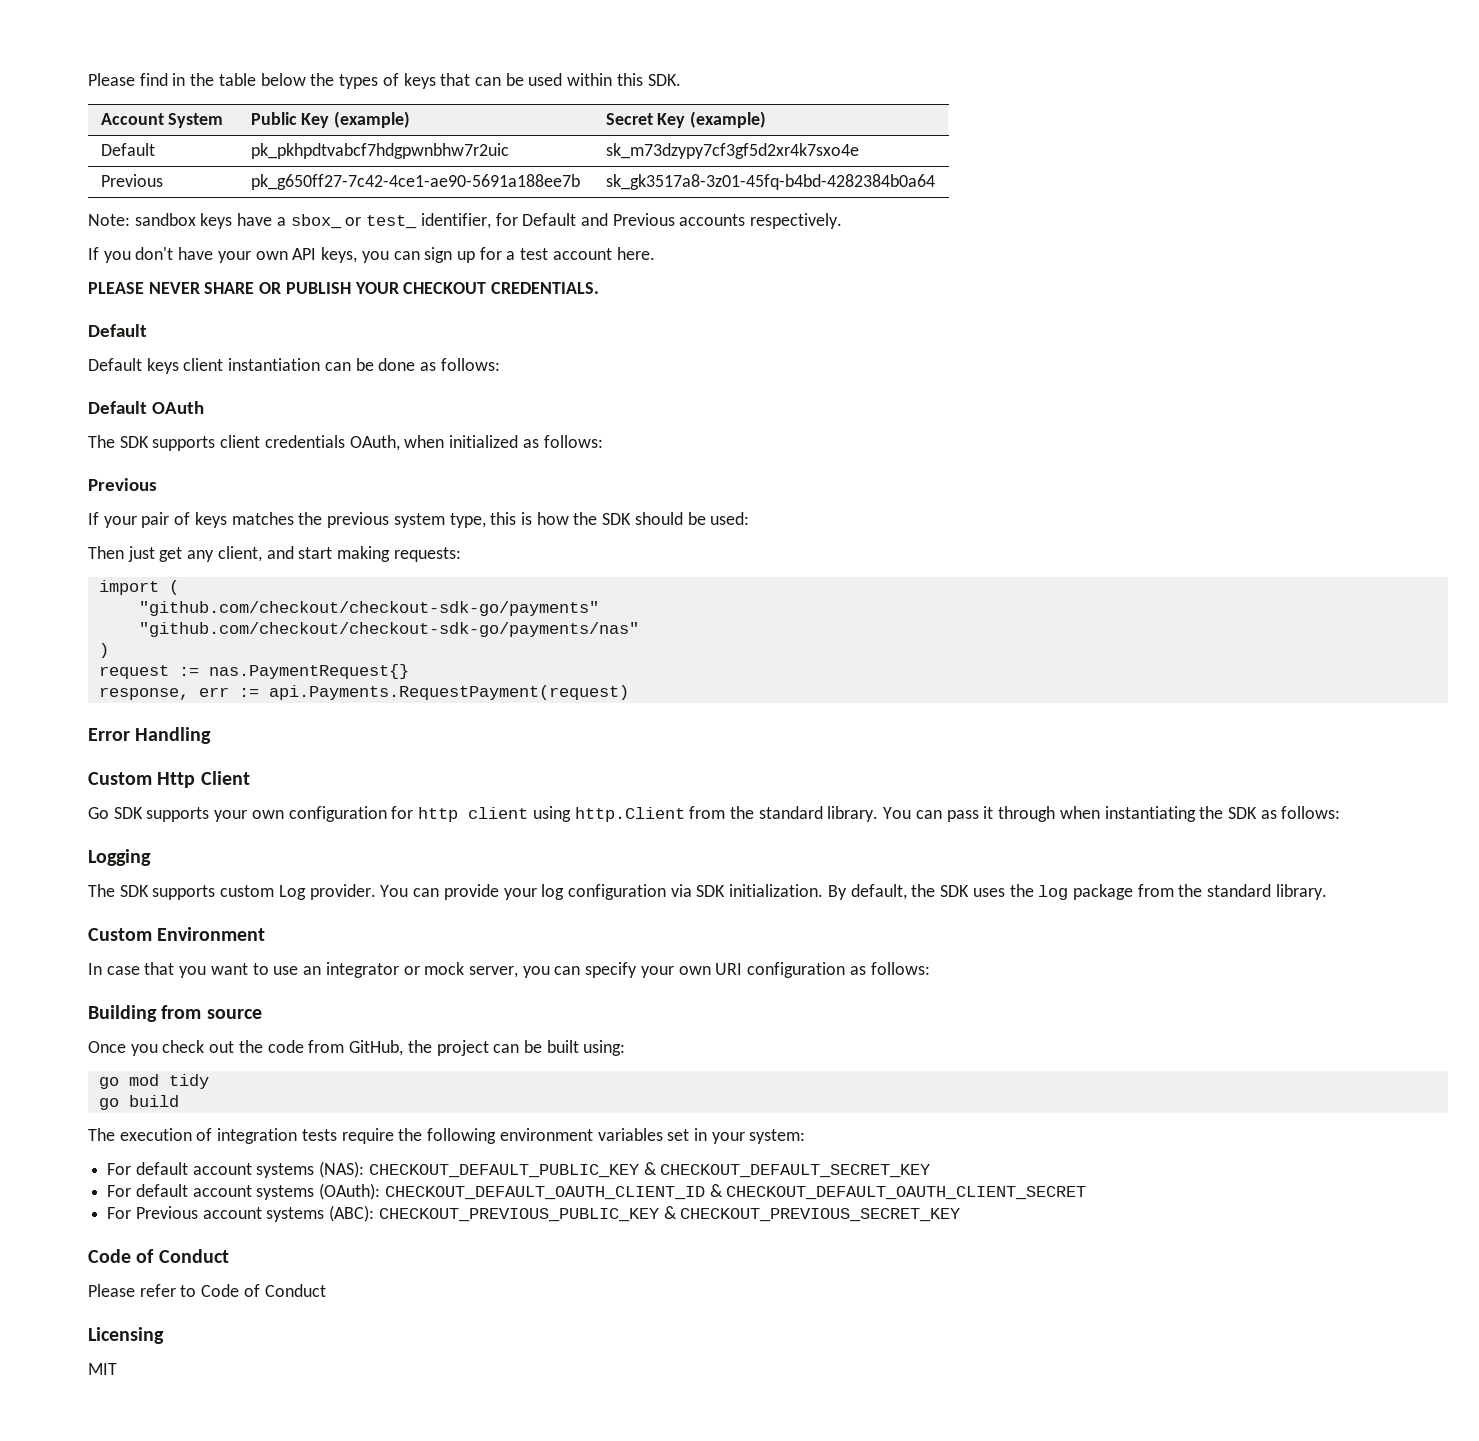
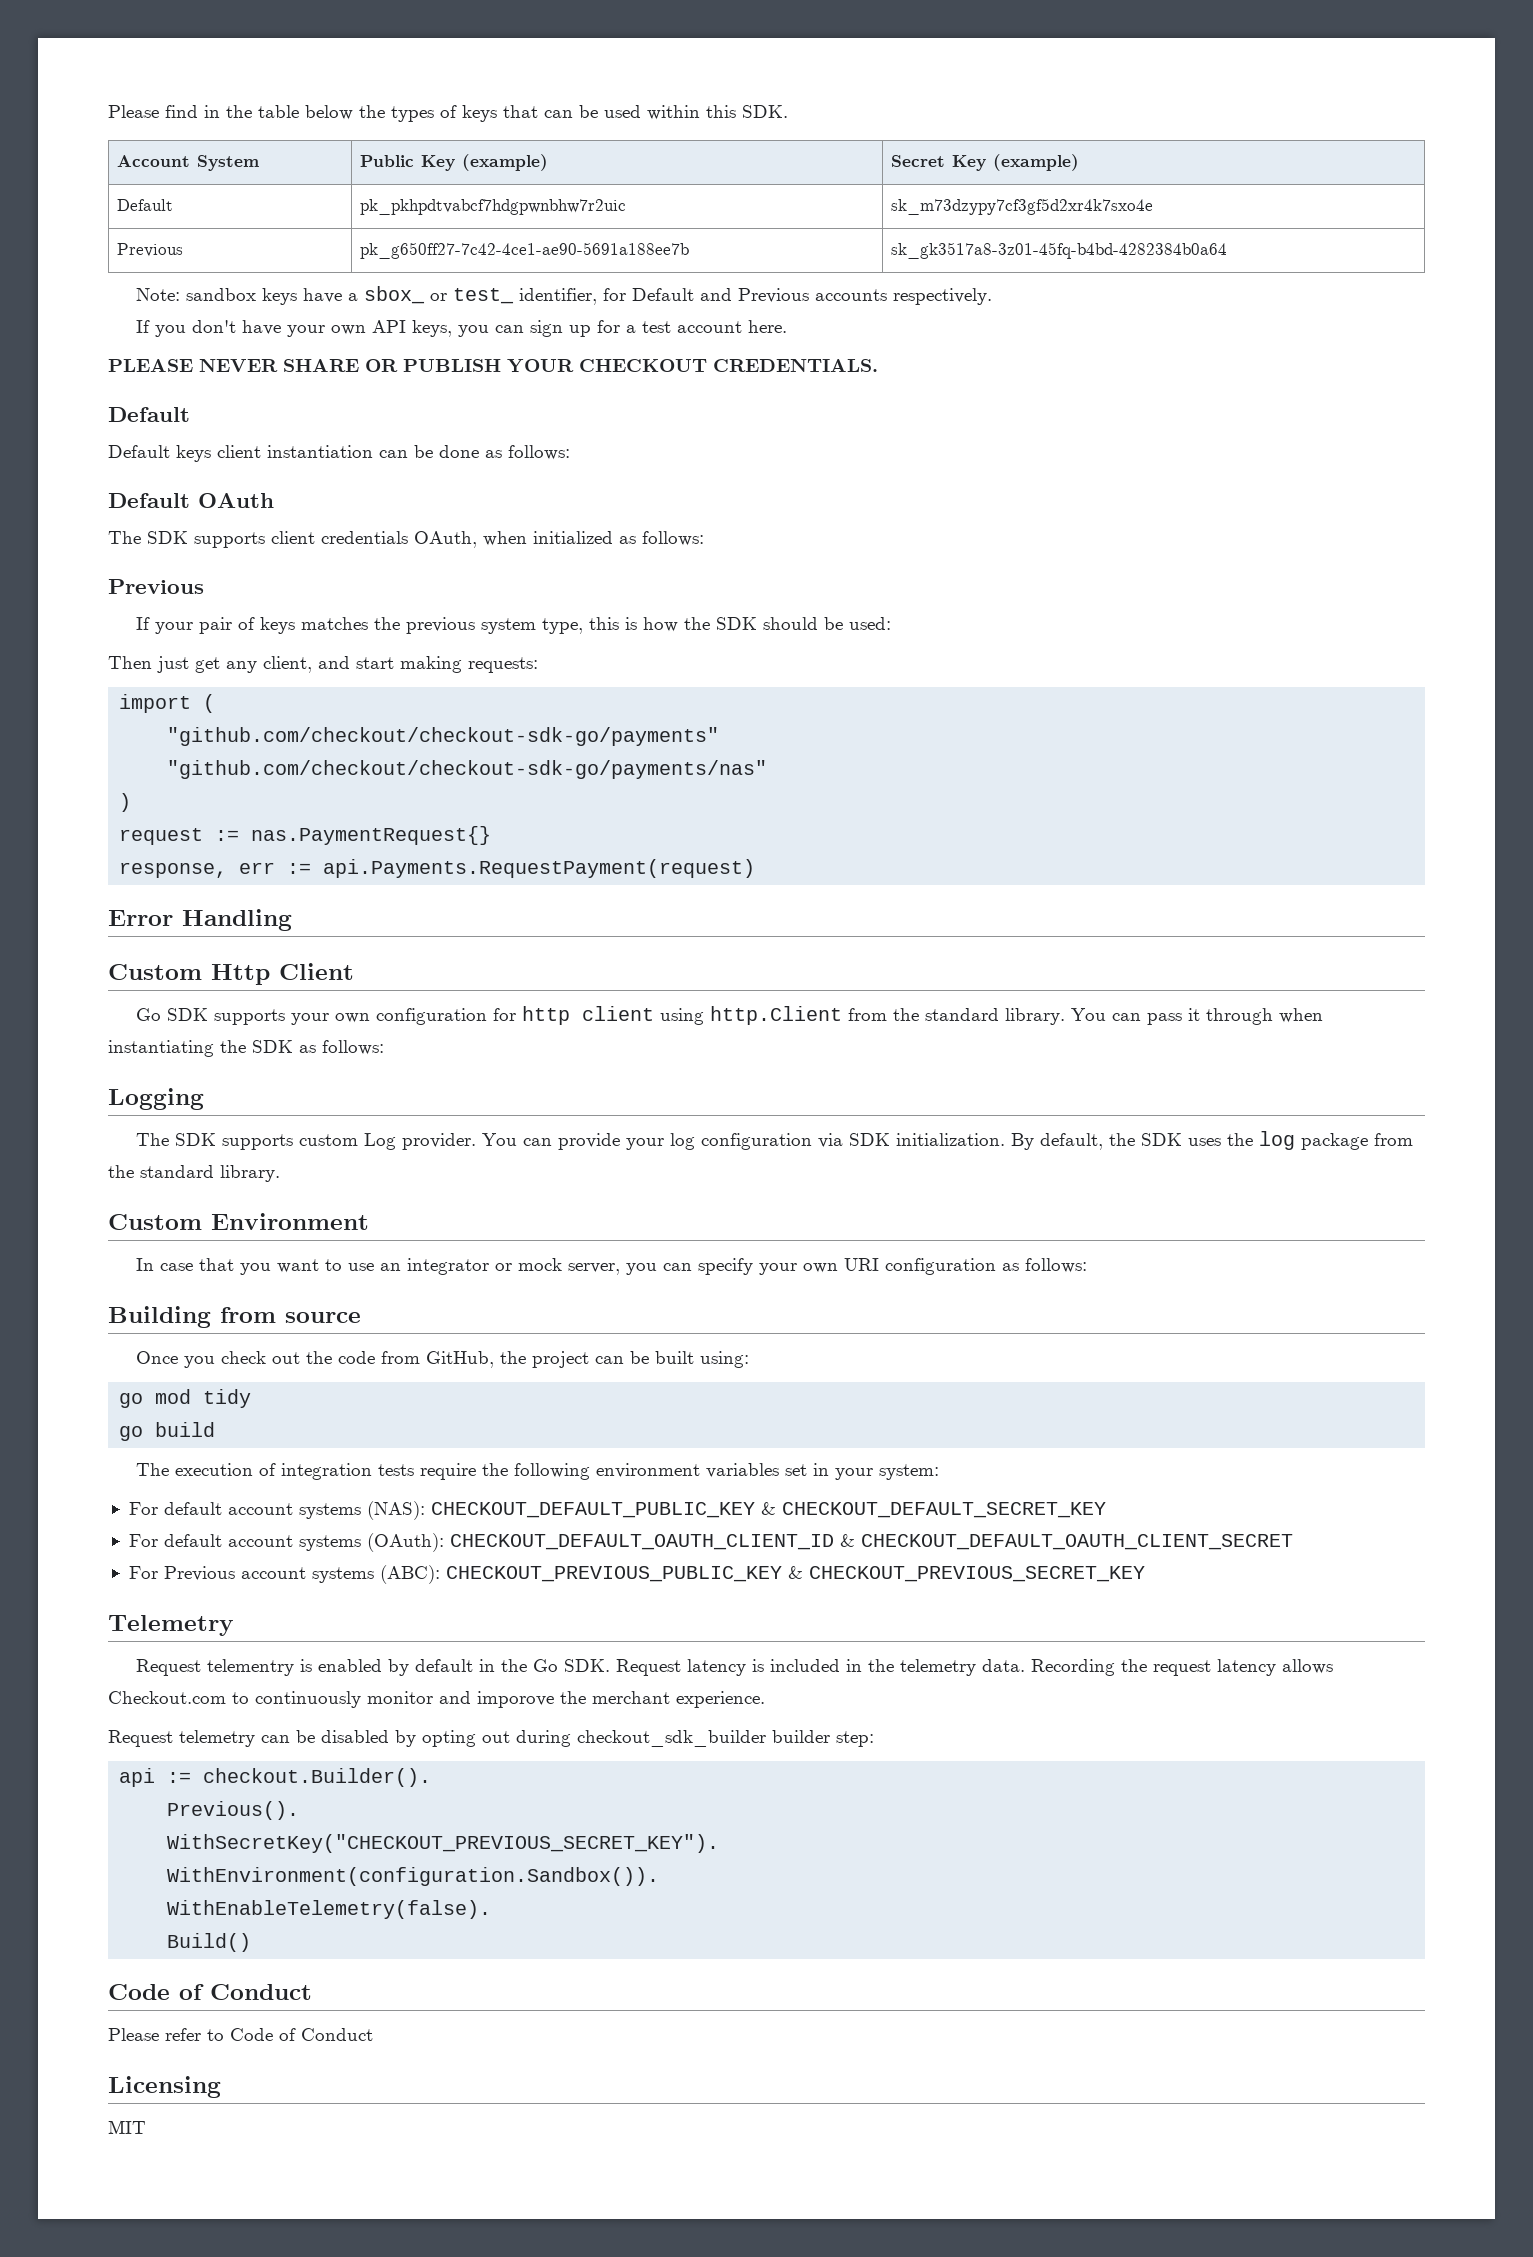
+ Telemetry
+ Request telementry is enabled by default in the Go SDK. Request latency is included in the telemetry data. Recording the request latency allows Checkout.com to continuously monitor and imporove the merchant experience.
+ Request telemetry can be disabled by opting out during checkout_sdk_builder builder step:
+ api := checkout.Builder().
+ Previous().
+ WithSecretKey("CHECKOUT_PREVIOUS_SECRET_KEY").
+ WithEnvironment(configuration.Sandbox()).
+ WithEnableTelemetry(false).
+ Build()

